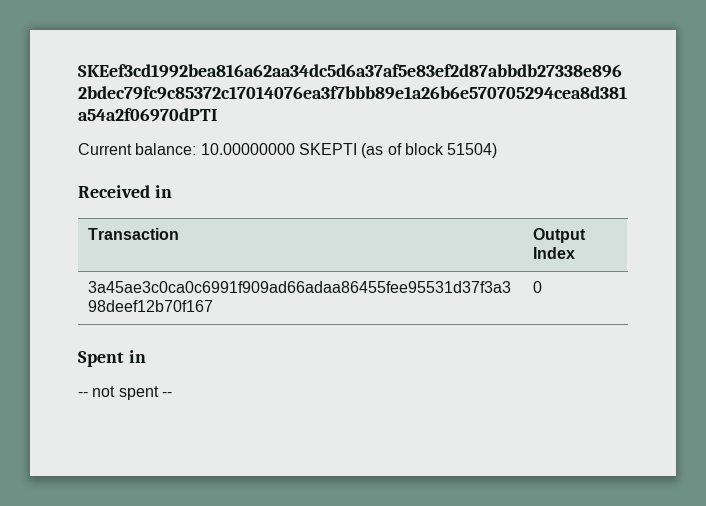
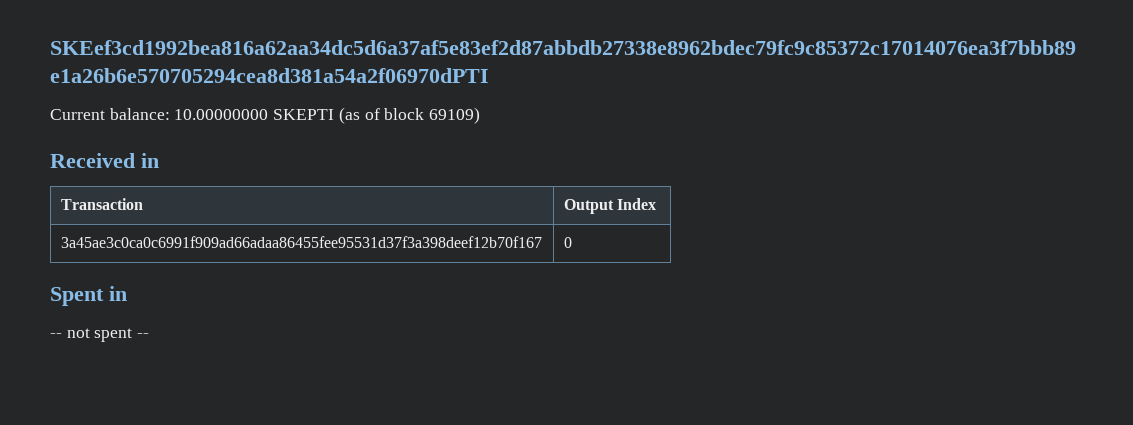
- Current balance: 10.00000000 SKEPTI (as of block 51504)
+ Current balance: 10.00000000 SKEPTI (as of block 69109)

